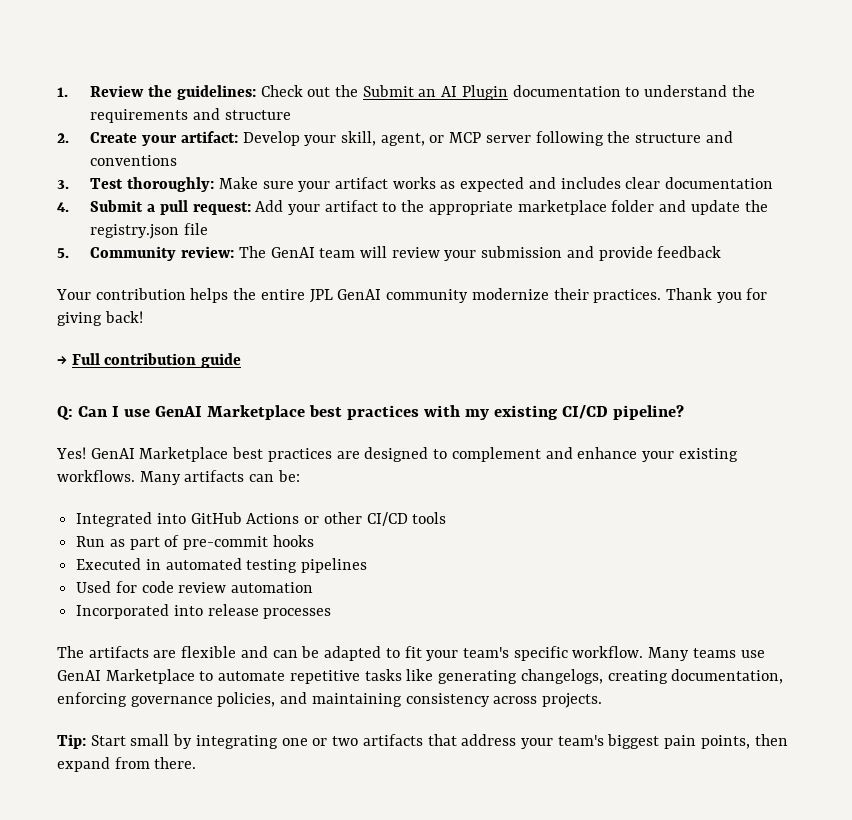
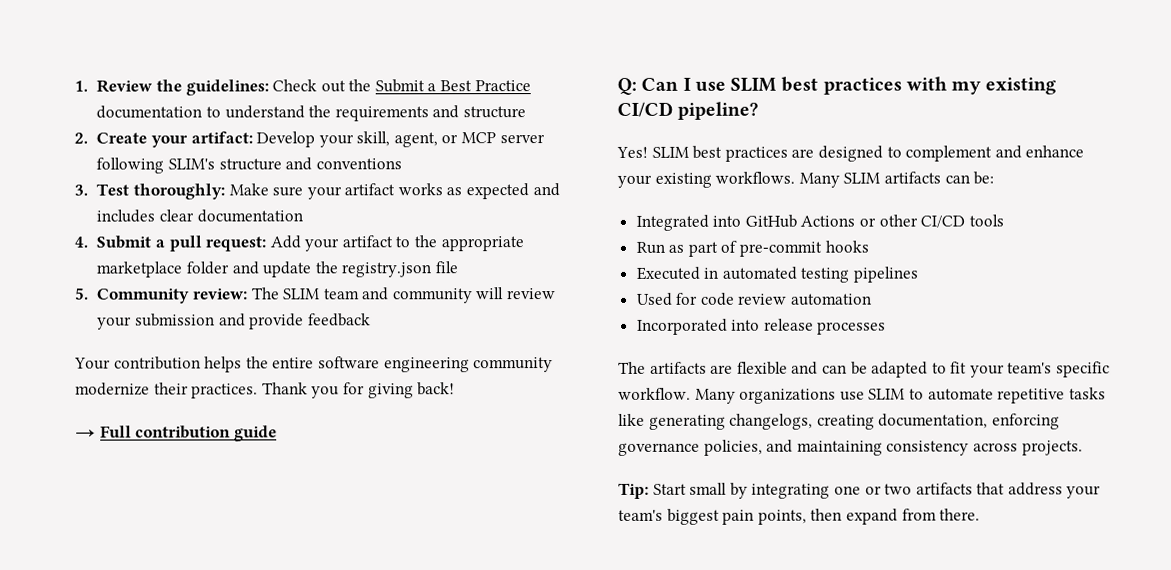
- 1. Review the guidelines: Check out the Submit an AI Plugin documentation to understand the requirements and structure
+ 1. Review the guidelines: Check out the Submit a Best Practice documentation to understand the requirements and structure
- 2. Create your artifact: Develop your skill, agent, or MCP server following the structure and conventions
+ 2. Create your artifact: Develop your skill, agent, or MCP server following SLIM's structure and conventions
- 5. Community review: The GenAI team will review your submission and provide feedback
+ 5. Community review: The SLIM team and community will review your submission and provide feedback
- Your contribution helps the entire JPL GenAI community modernize their practices.
+ Your contribution helps the entire software engineering community modernize their practices.
- Q: Can I use GenAI Marketplace best practices with my existing CI/CD pipeline?
+ Q: Can I use SLIM best practices with my existing CI/CD pipeline?
- GenAI Marketplace best practices are designed to complement and enhance your existing workflows.
+ SLIM best practices are designed to complement and enhance your existing workflows.
- Many artifacts can be:
+ Many SLIM artifacts can be:
- Many teams use GenAI Marketplace to automate repetitive tasks like generating changelogs, creating documentation, enforcing governance policies, and maintaining consistency across projects.
+ Many organizations use SLIM to automate repetitive tasks like generating changelogs, creating documentation, enforcing governance policies, and maintaining consistency across projects.

